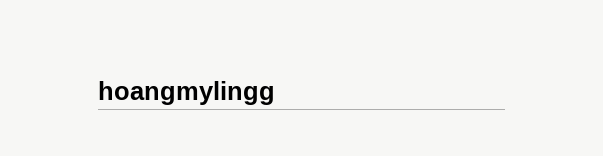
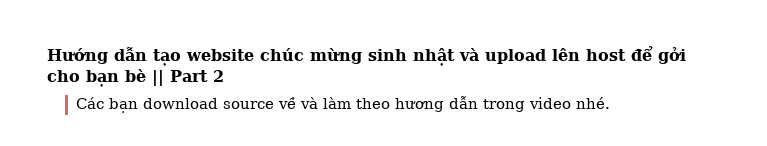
- hoangmylingg
+ Hướng dẫn tạo website chúc mừng sinh nhật và upload lên host để gởi cho bạn bè || Part 2
+ Các bạn download source về và làm theo hương dẫn trong video nhé.

